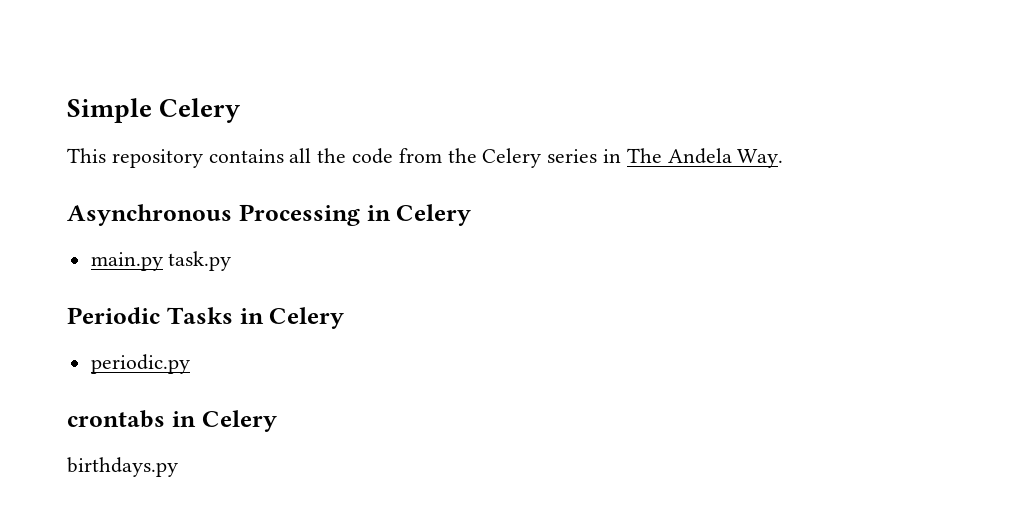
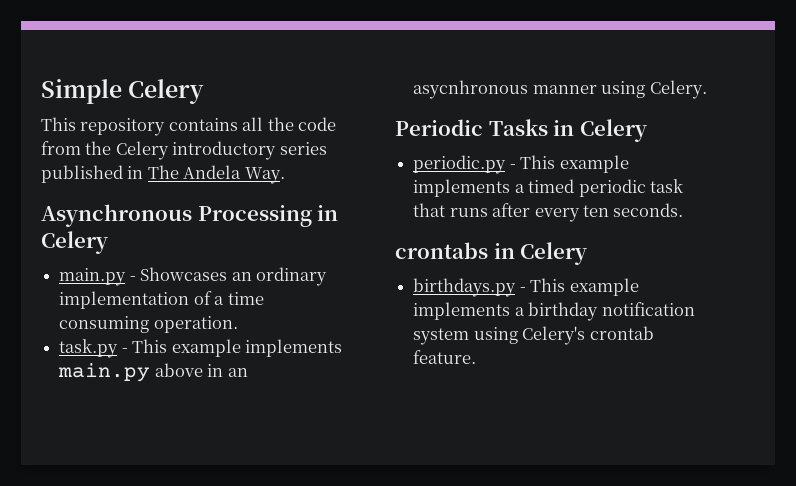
- This repository contains all the code from the Celery series in The Andela Way.
+ This repository contains all the code from the Celery introductory series published in The Andela Way.
- main.py task.py
+ main.py - Showcases an ordinary implementation of a time consuming operation.
+ task.py - This example implements main.py above in an asycnhronous manner using Celery.
- periodic.py
+ periodic.py - This example implements a timed periodic task that runs after every ten seconds.
  crontabs in Celery
- birthdays.py
+ birthdays.py - This example implements a birthday notification system using Celery's crontab feature.

